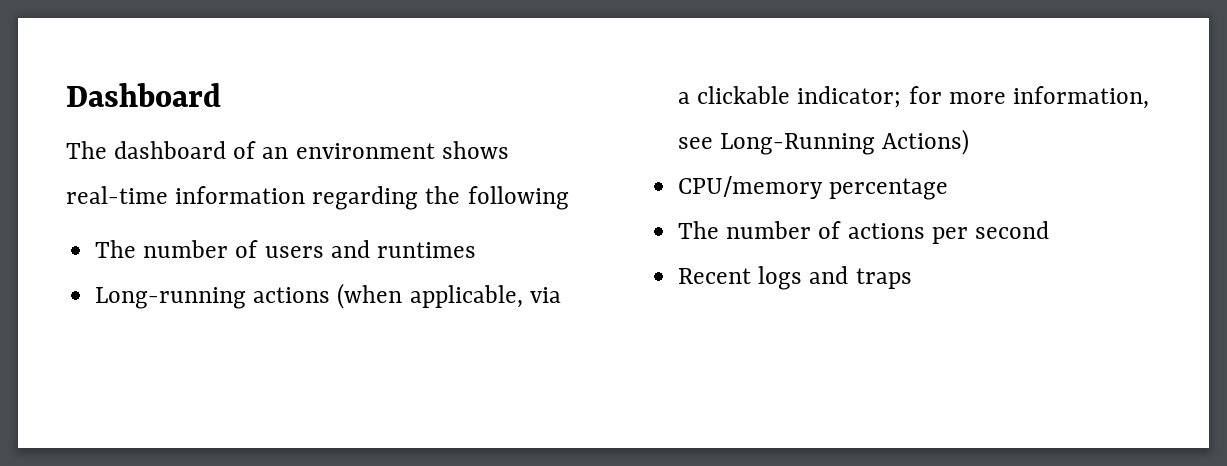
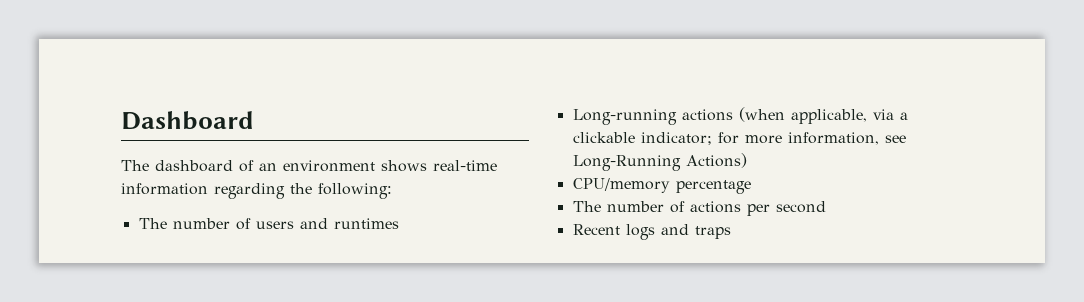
- The dashboard of an environment shows real-time information regarding the following
+ The dashboard of an environment shows real-time information regarding the following:

